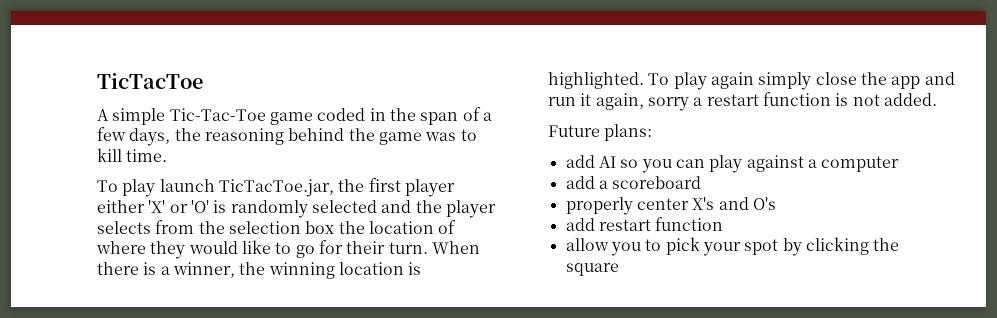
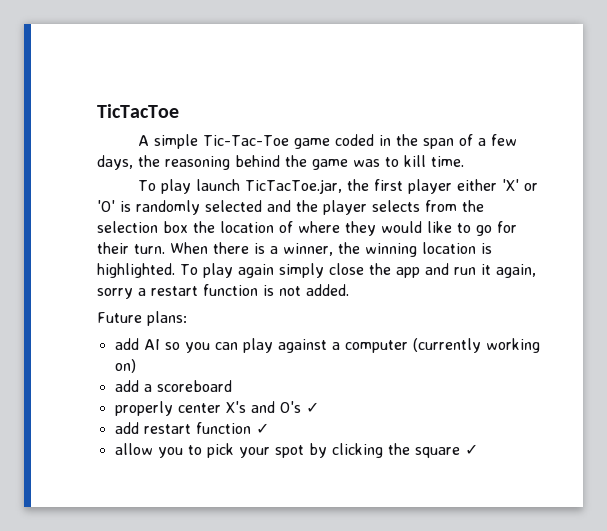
- add AI so you can play against a computer
+ add AI so you can play against a computer (currently working on)
- properly center X's and O's
+ properly center X's and O's ✓
- add restart function
+ add restart function ✓
- allow you to pick your spot by clicking the square
+ allow you to pick your spot by clicking the square ✓

